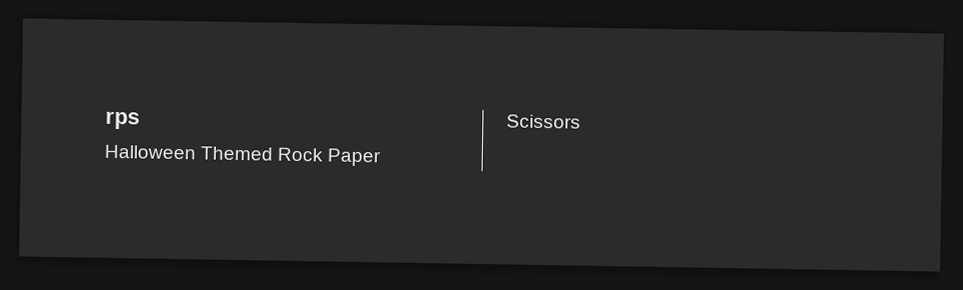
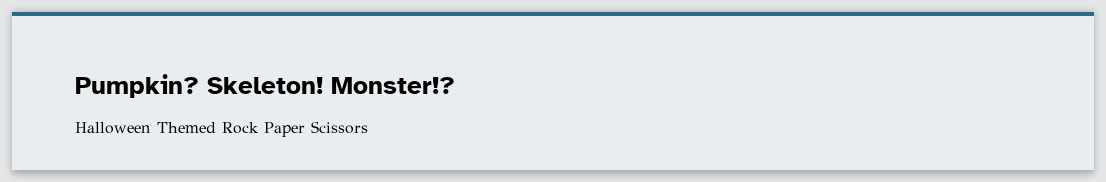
- rps
+ Pumpkin? Skeleton! Monster!?

